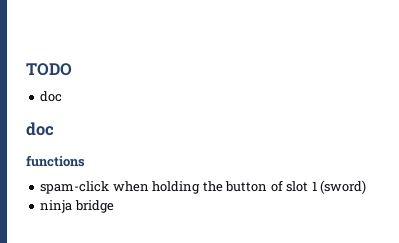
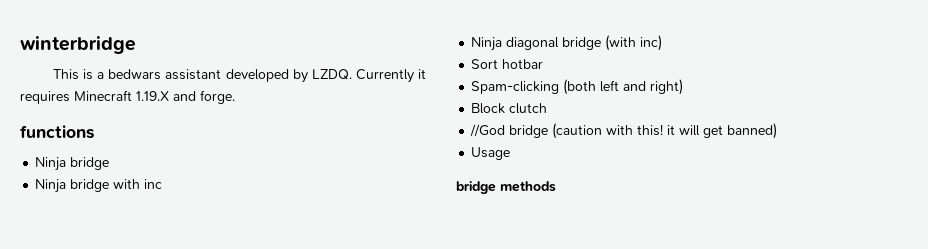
- TODO
- doc
- doc
+ winterbridge
+ This is a bedwars assistant developed by LZDQ. Currently it requires Minecraft 1.19.X and forge.
  functions
- spam-click when holding the button of slot 1 (sword)
- ninja bridge
+ Ninja bridge
+ Ninja bridge with inc
+ Ninja diagonal bridge (with inc)
+ Sort hotbar
+ Spam-clicking (both left and right)
+ Block clutch
+ //God bridge (caution with this! it will get banned)
+ Usage
+ bridge methods

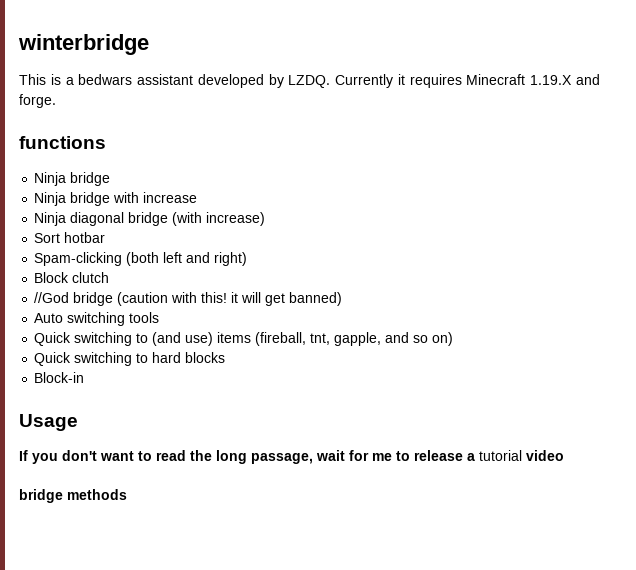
- Ninja bridge with inc
+ Ninja bridge with increase
- Ninja diagonal bridge (with inc)
+ Ninja diagonal bridge (with increase)
+ Auto switching tools
+ Quick switching to (and use) items (fireball, tnt, gapple, and so on)
+ Quick switching to hard blocks
+ Block-in
  Usage
+ If you don't want to read the long passage, wait for me to release a tutorial video

